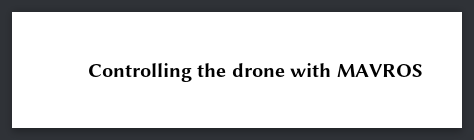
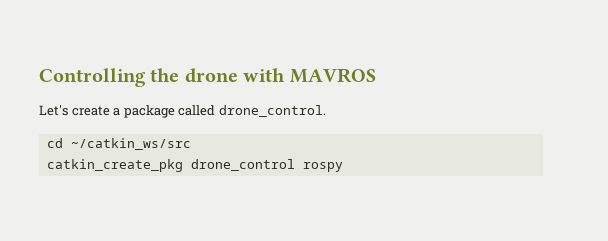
+ Let's create a package called drone_control.
+ cd ~/catkin_ws/src
+ catkin_create_pkg drone_control rospy

